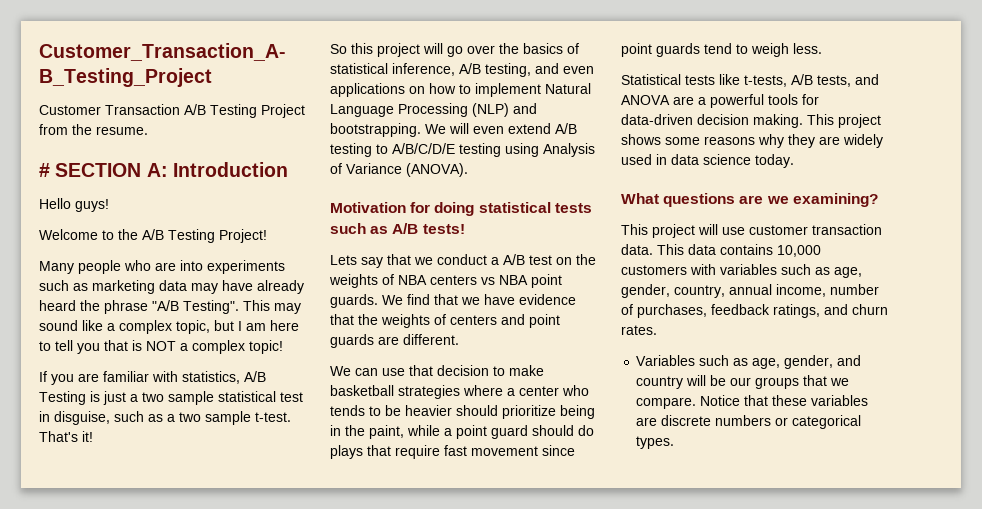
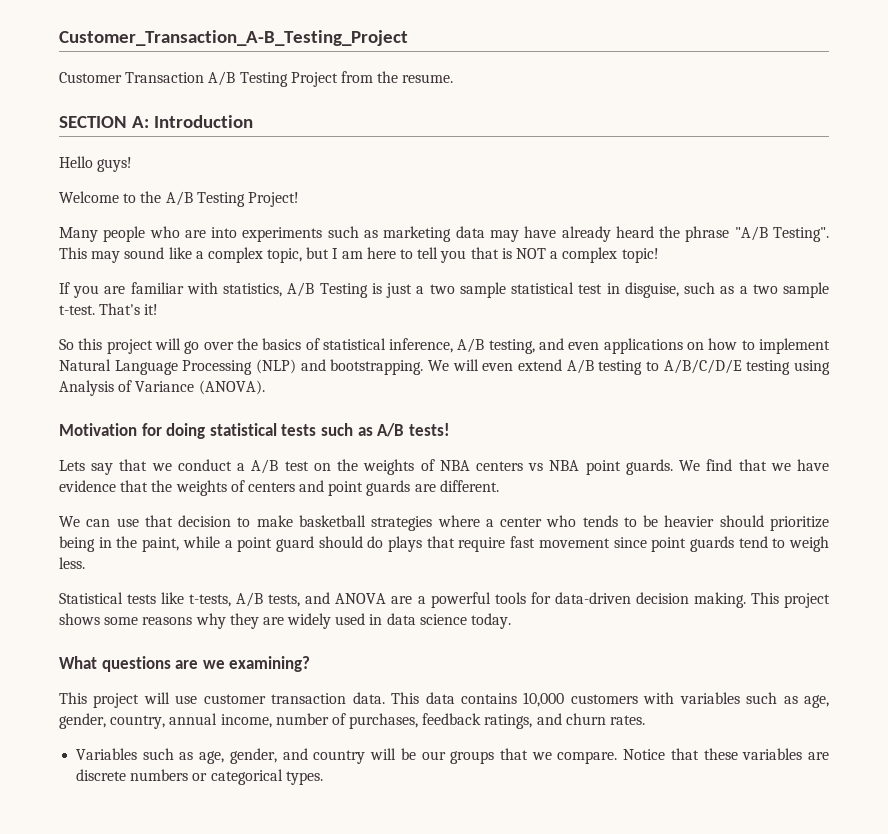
- # SECTION A: Introduction
+ SECTION A: Introduction

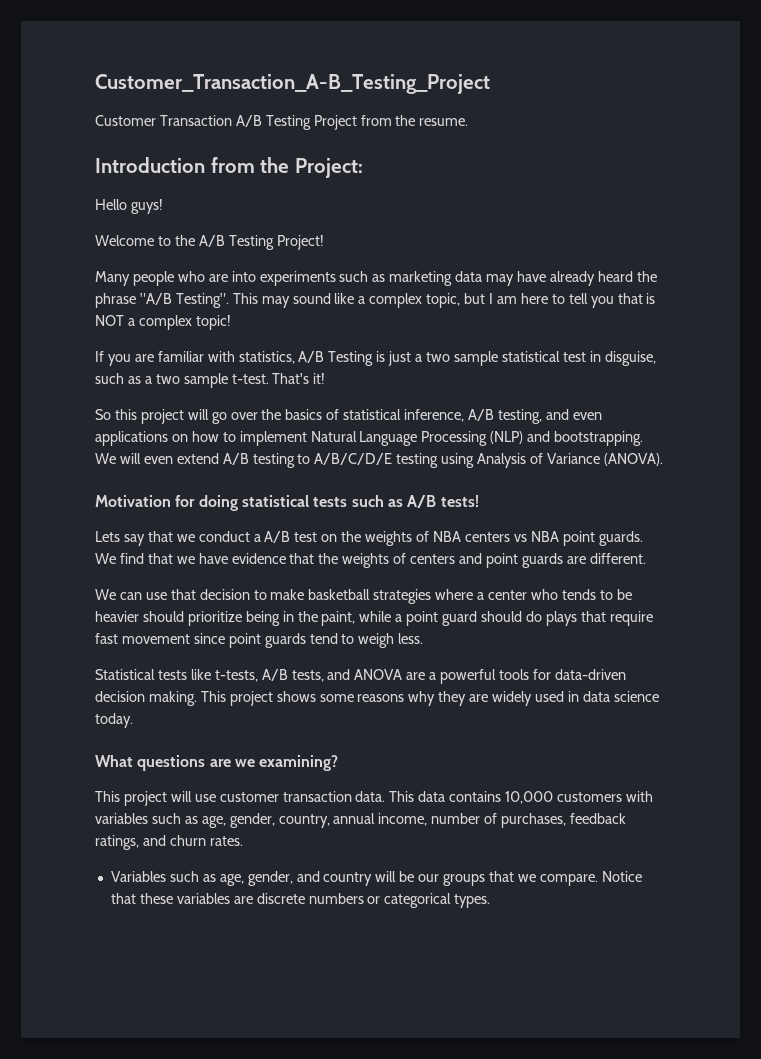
- SECTION A: Introduction
+ Introduction from the Project:

